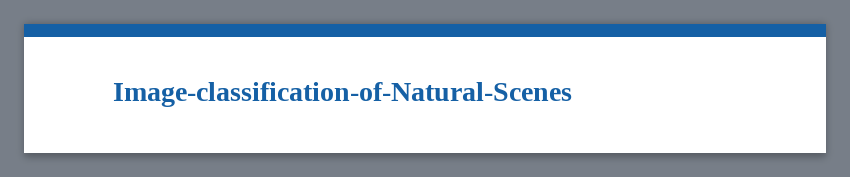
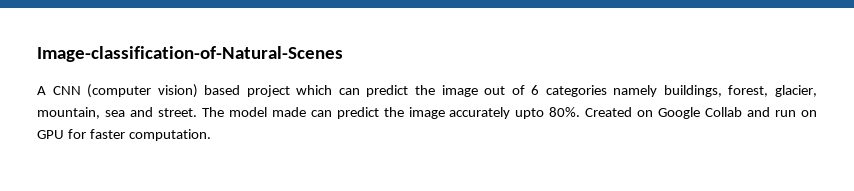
+ A CNN (computer vision) based project which can predict the image out of 6 categories namely buildings, forest, glacier, mountain, sea and street. The model made can predict the image accurately upto 80%. Created on Google Collab and run on GPU for faster computation.

